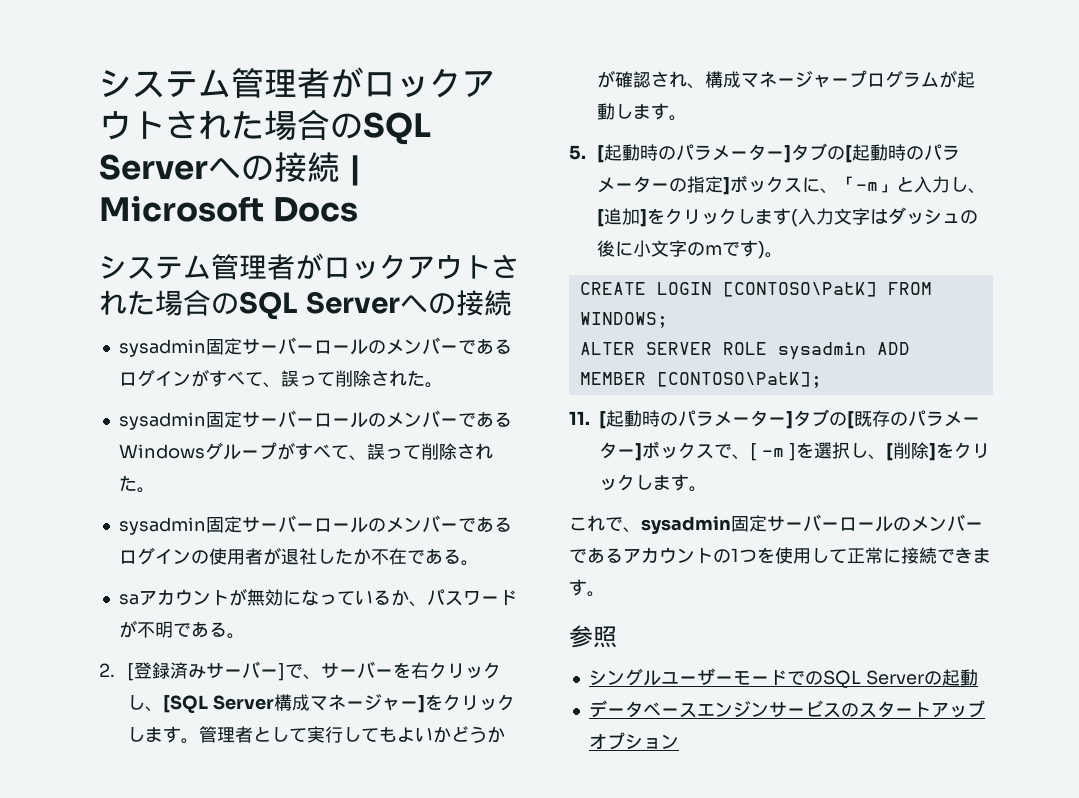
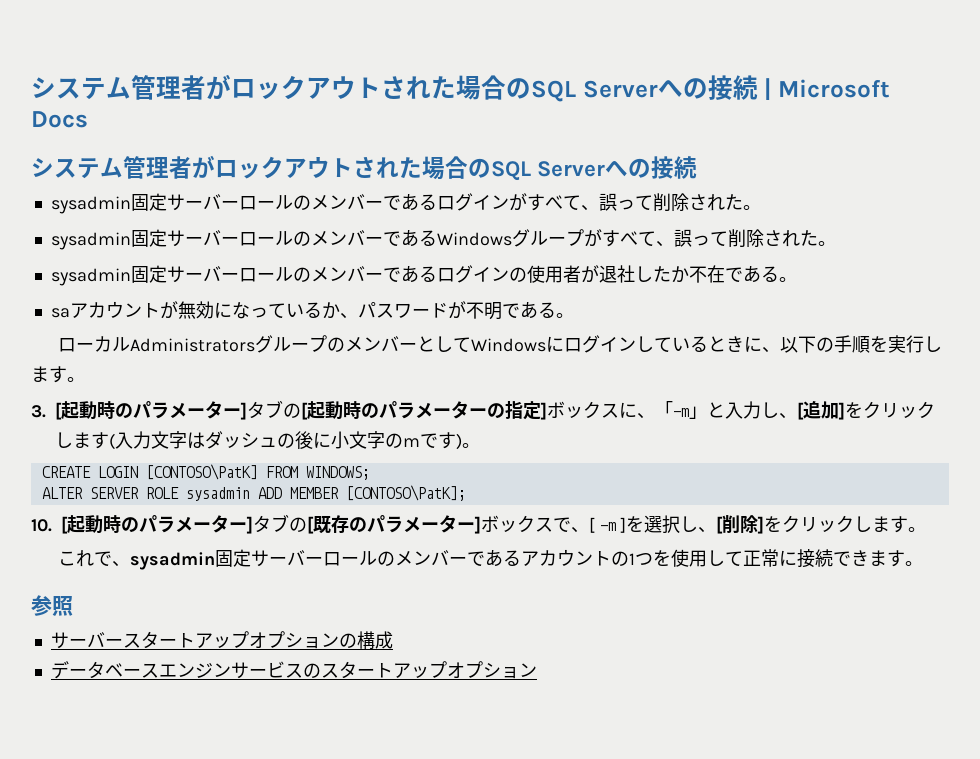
- 2. [登録済みサーバー]で、サーバーを右クリックし、[SQL Server構成マネージャー]をクリックします。管理者として実行してもよいかどうかが確認され、構成マネージャープログラムが起動します。
- 5. [起動時のパラメーター]タブの[起動時のパラメーターの指定]ボックスに、「-m」と入力し、[追加]をクリックします(入力文字はダッシュの後に小文字のmです)。
+ ローカルAdministratorsグループのメンバーとしてWindowsにログインしているときに、以下の手順を実行します。
+ 3. [起動時のパラメーター]タブの[起動時のパラメーターの指定]ボックスに、「-m」と入力し、[追加]をクリックします(入力文字はダッシュの後に小文字のmです)。
- 11. [起動時のパラメーター]タブの[既存のパラメーター]ボックスで、[ -m ]を選択し、[削除]をクリックします。
+ 10. [起動時のパラメーター]タブの[既存のパラメーター]ボックスで、[ -m ]を選択し、[削除]をクリックします。
- シングルユーザーモードでのSQL Serverの起動
+ サーバースタートアップオプションの構成

